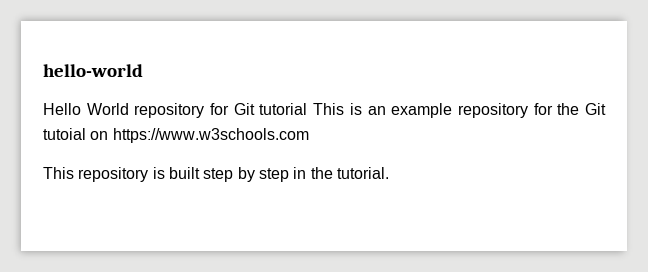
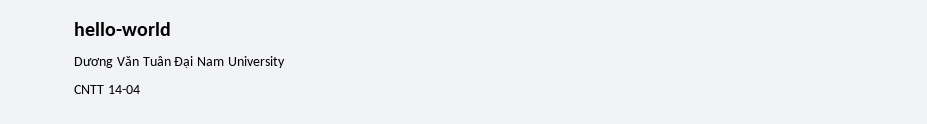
- Hello World repository for Git tutorial This is an example repository for the Git tutoial on https://www.w3schools.com
- This repository is built step by step in the tutorial.
+ Dương Văn Tuân Đại Nam University
+ CNTT 14-04

